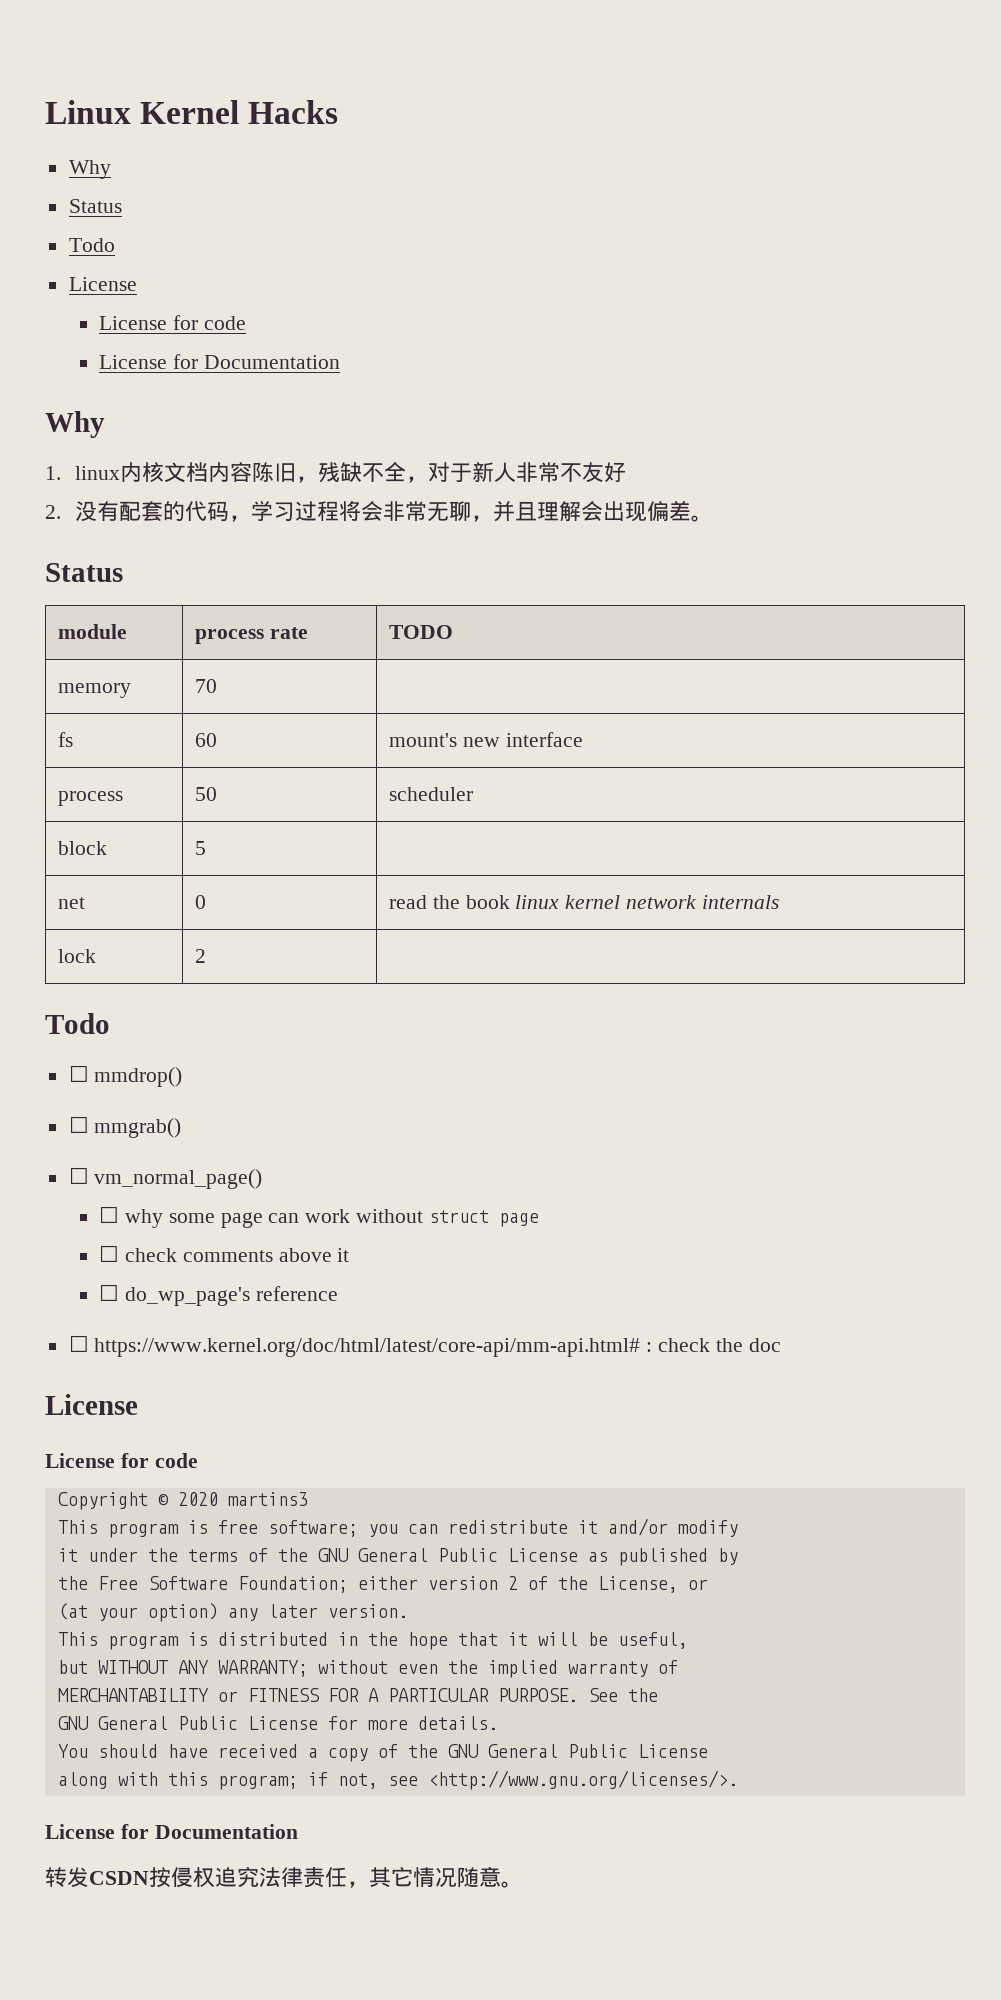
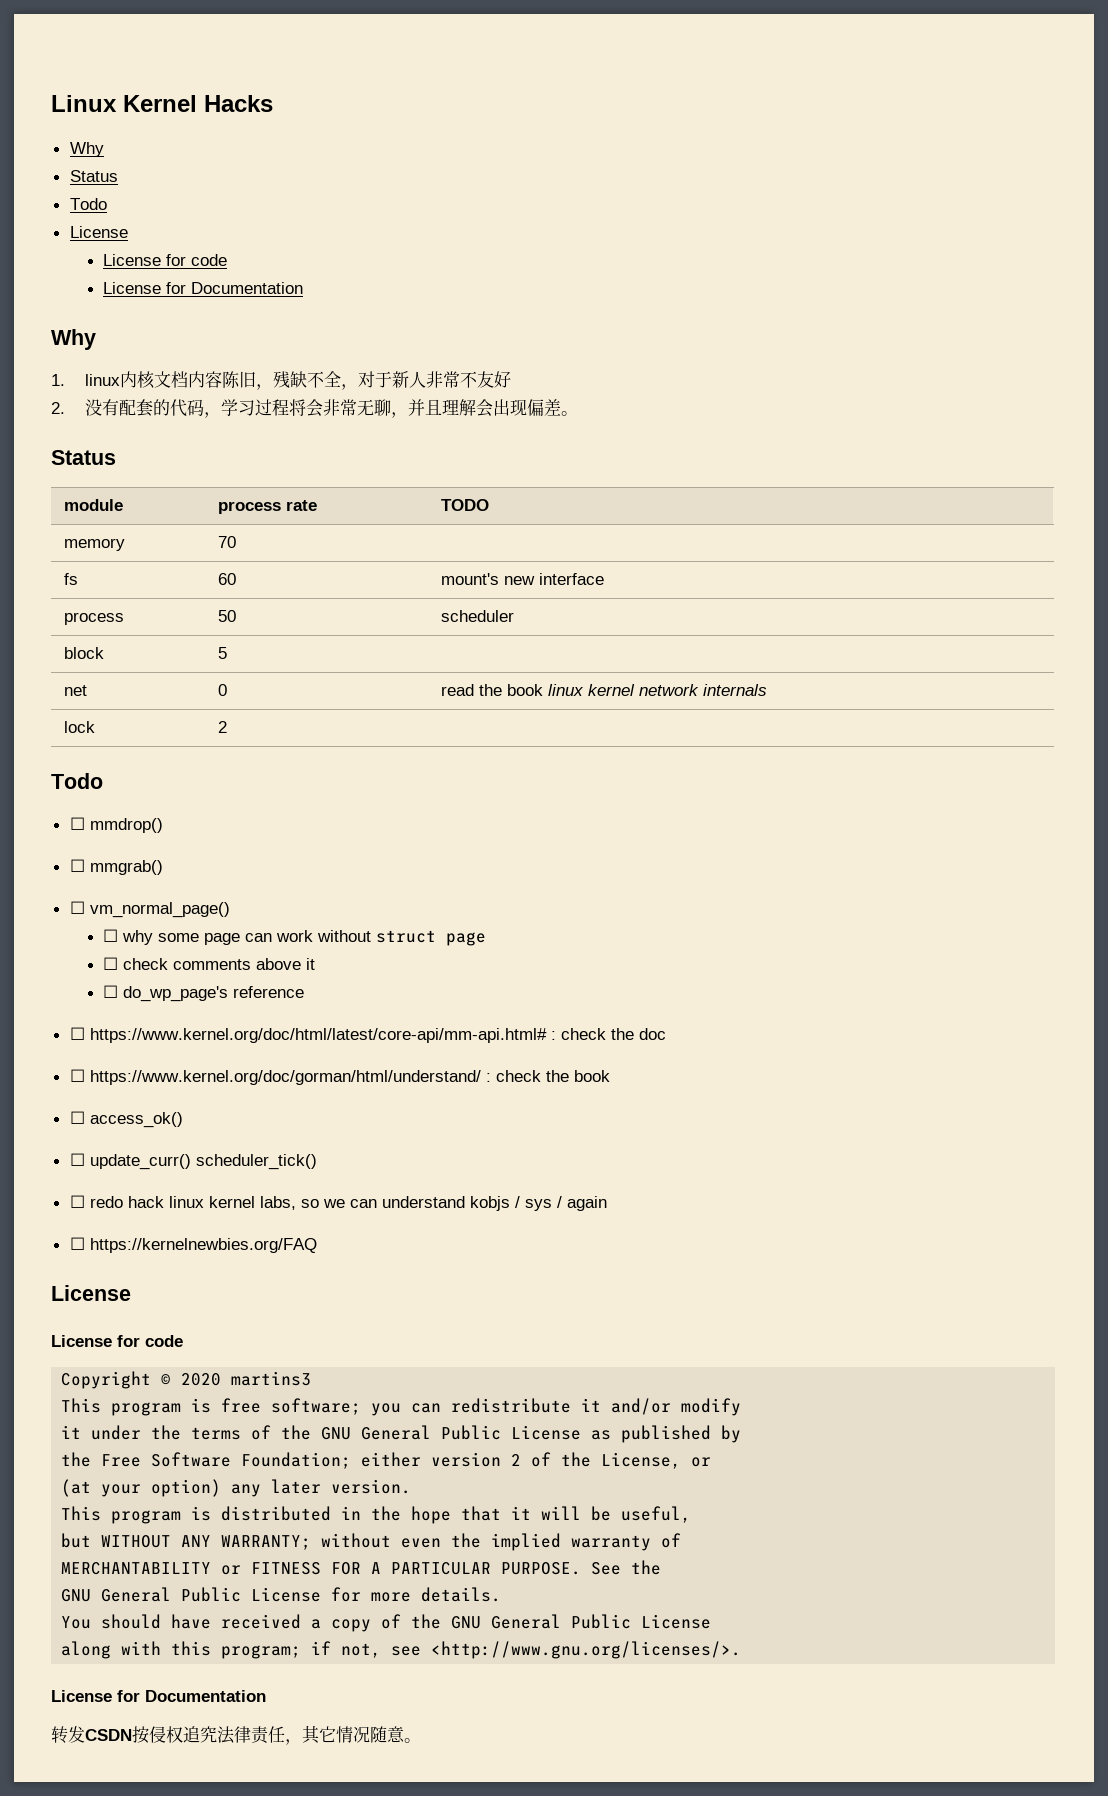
+ ☐ https://www.kernel.org/doc/gorman/html/understand/ : check the book
+ ☐ access_ok()
+ ☐ update_curr() scheduler_tick()
+ ☐ redo hack linux kernel labs, so we can understand kobjs / sys / again
+ ☐ https://kernelnewbies.org/FAQ

